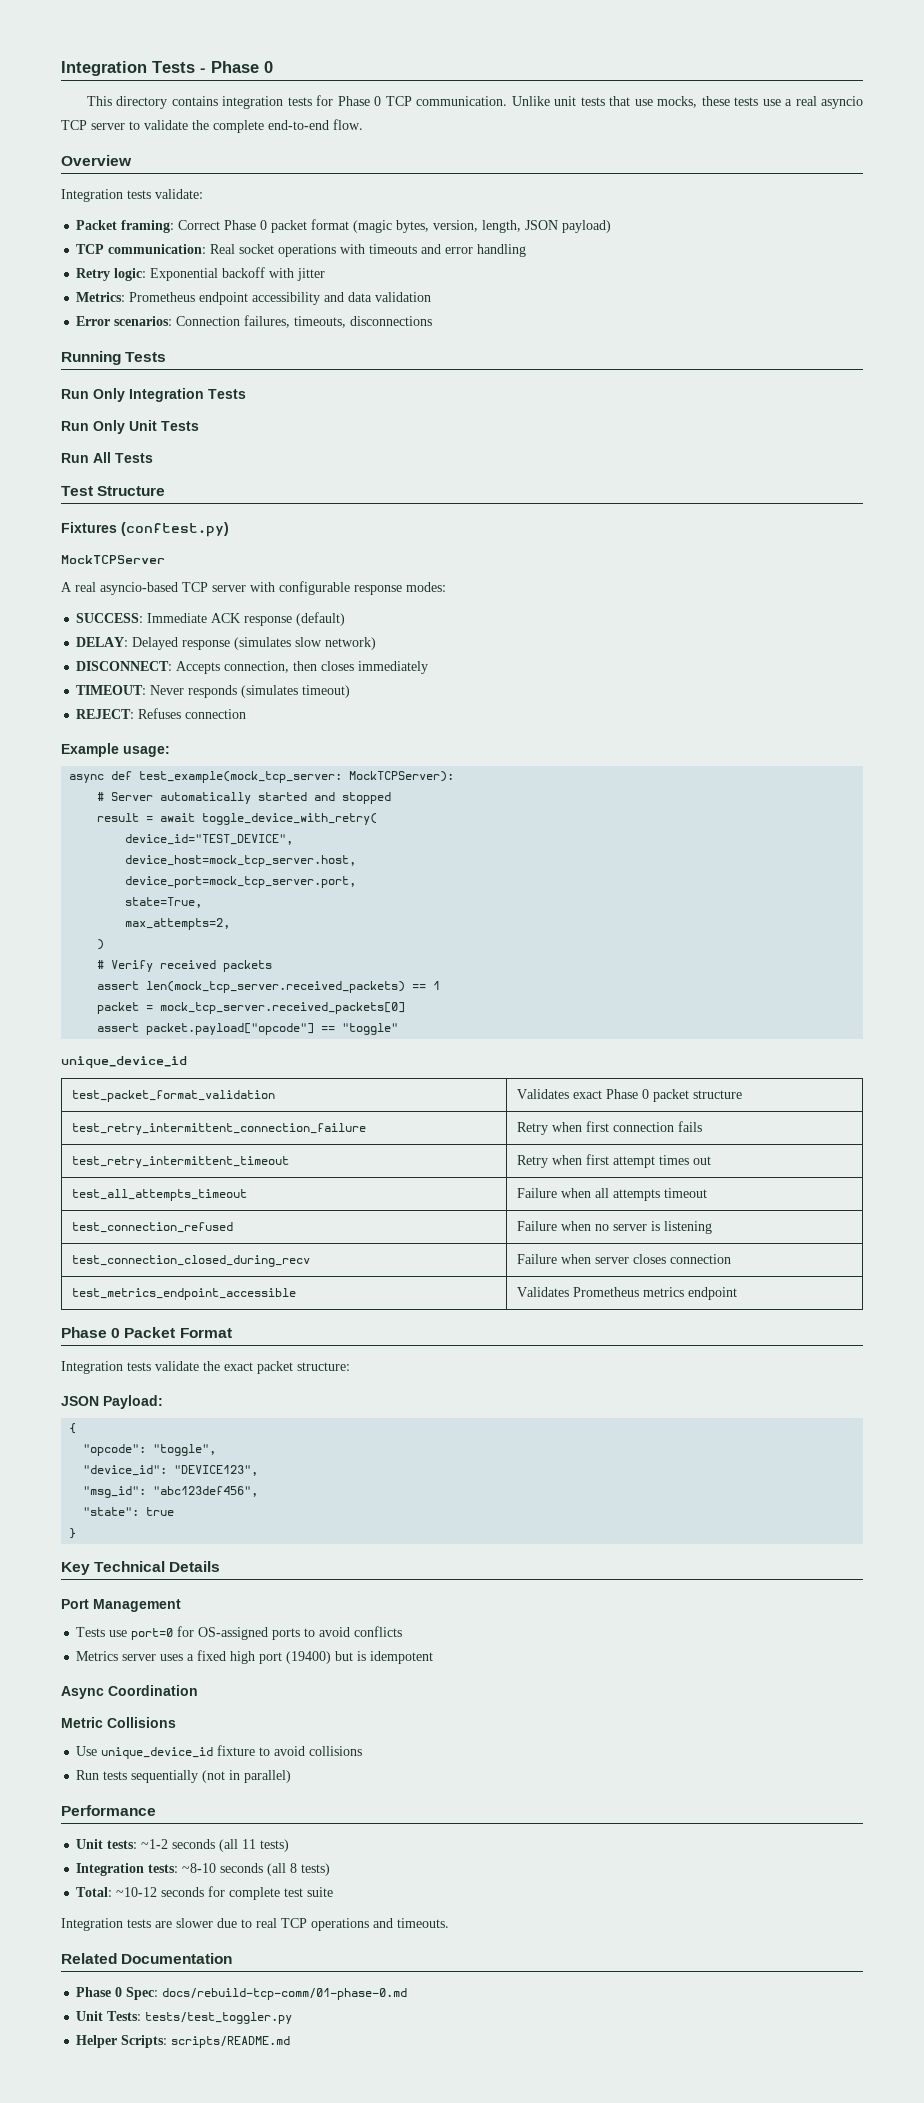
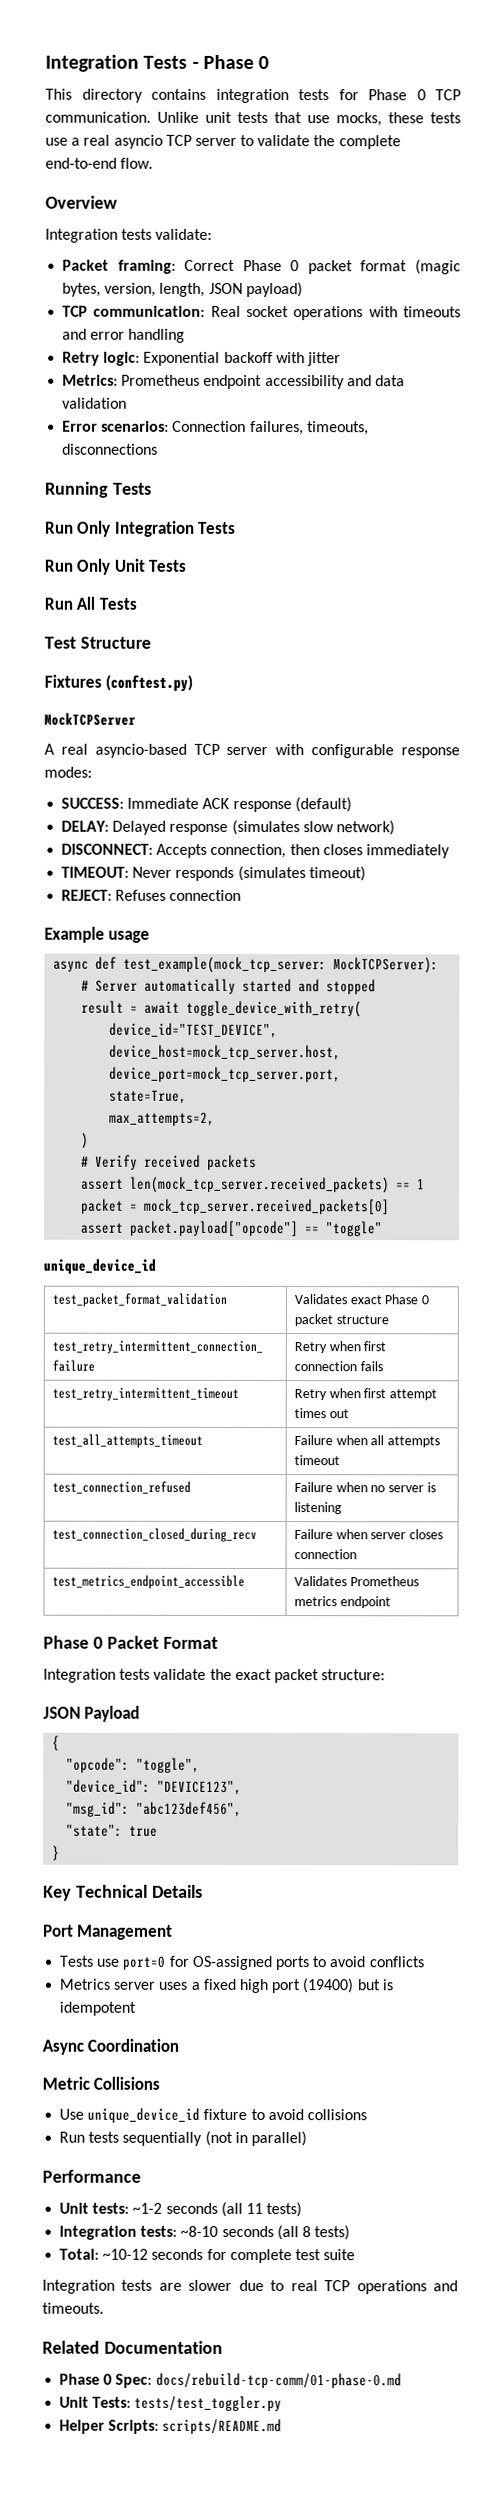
- Example usage:
+ Example usage
- JSON Payload:
+ JSON Payload

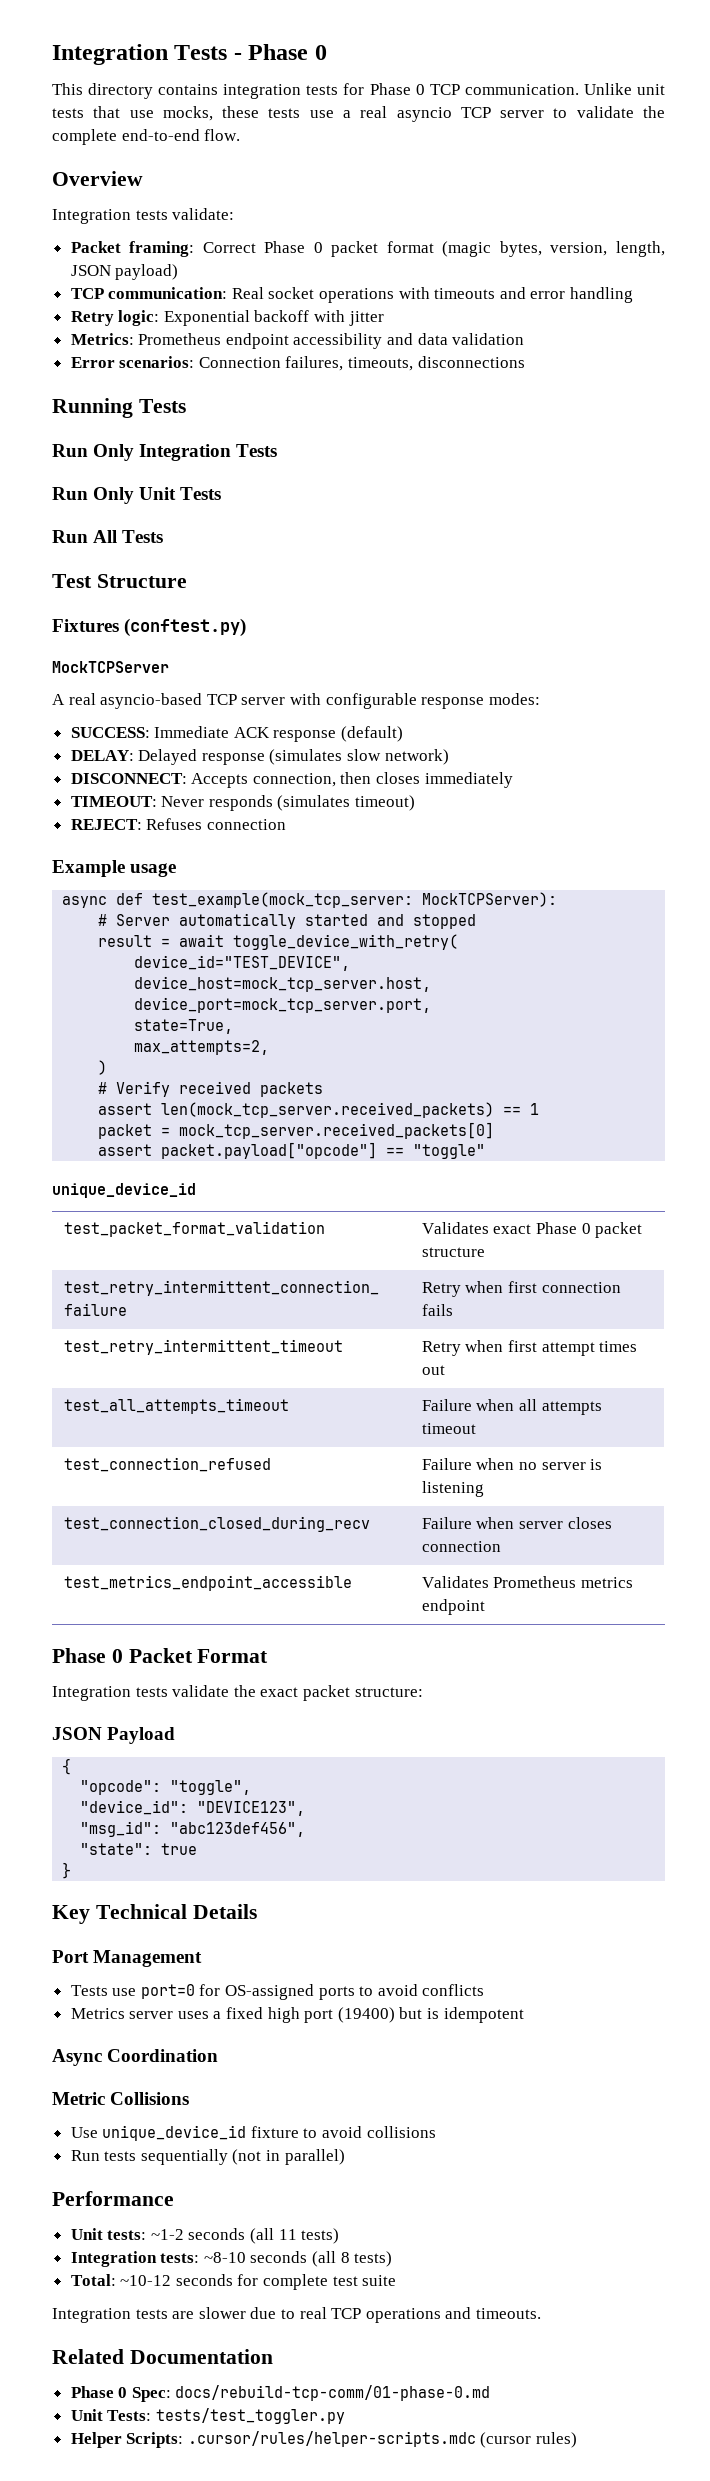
- Helper Scripts: scripts/README.md
+ Helper Scripts: .cursor/rules/helper-scripts.mdc (cursor rules)

